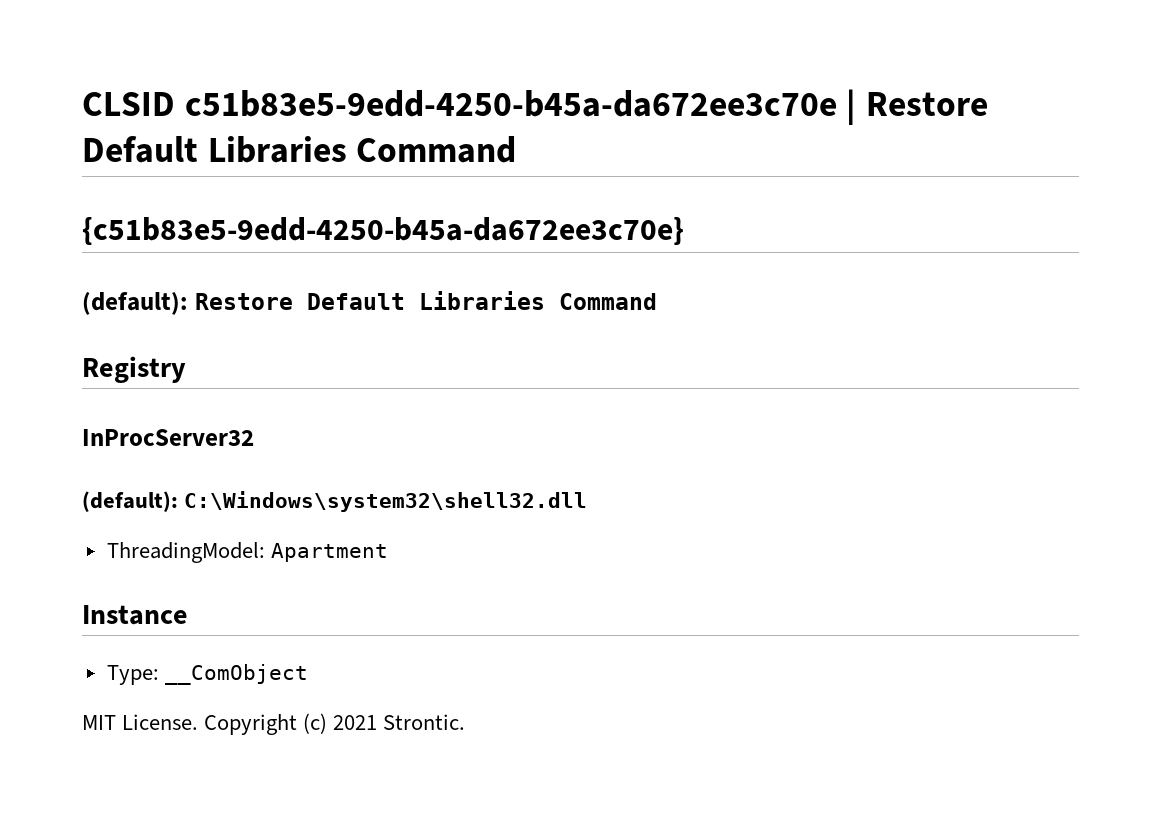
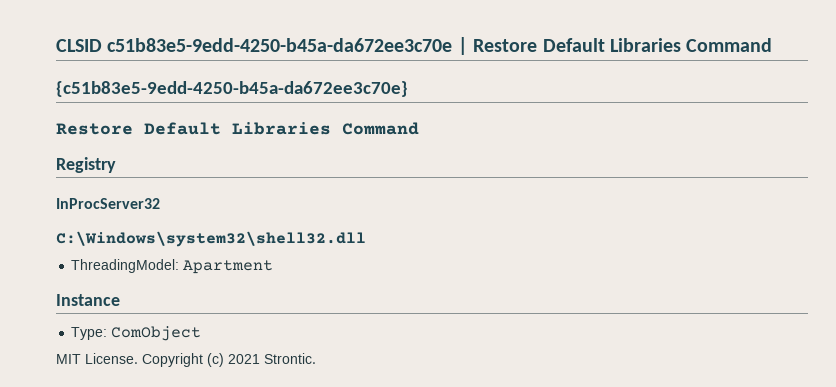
  {c51b83e5-9edd-4250-b45a-da672ee3c70e}
- (default): Restore Default Libraries Command
+ Restore Default Libraries Command
- (default): C:\Windows\system32\shell32.dll
+ C:\Windows\system32\shell32.dll
- Type: __ComObject
+ Type: ComObject

